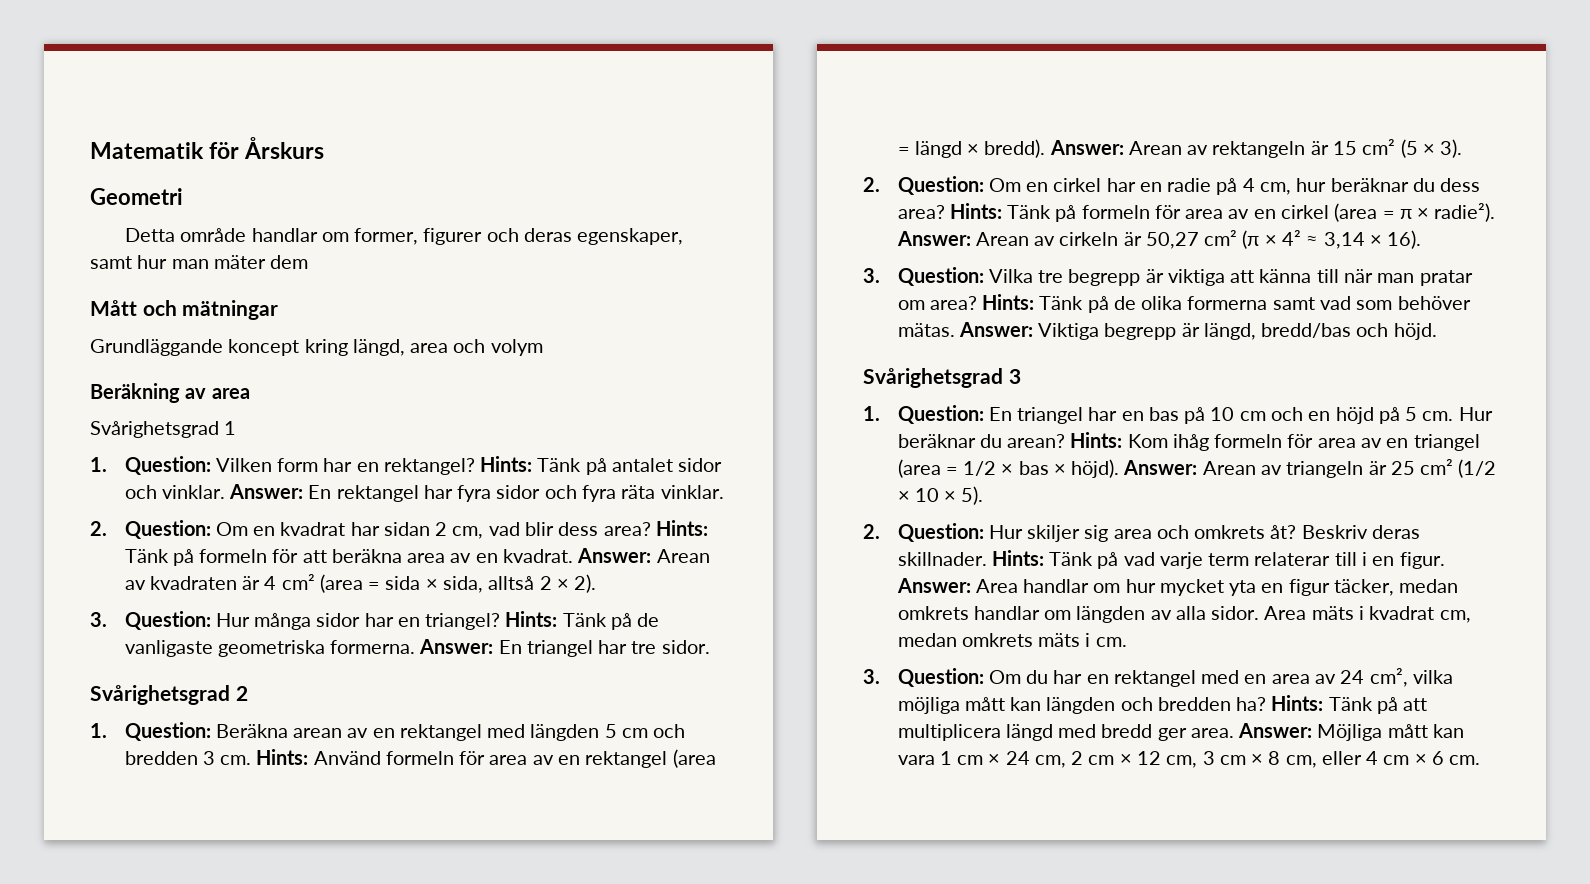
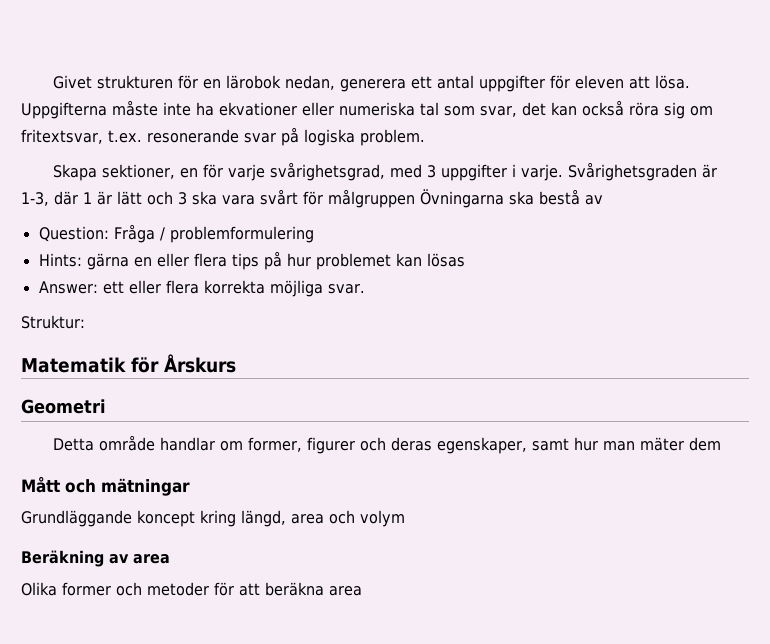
+ Givet strukturen för en lärobok nedan, generera ett antal uppgifter för eleven att lösa. Uppgifterna måste inte ha ekvationer eller numeriska tal som svar, det kan också röra sig om fritextsvar, t.ex. resonerande svar på logiska problem.
+ Skapa sektioner, en för varje svårighetsgrad, med 3 uppgifter i varje. Svårighetsgraden är 1-3, där 1 är lätt och 3 ska vara svårt för målgruppen Övningarna ska bestå av
+ Question: Fråga / problemformulering
+ Hints: gärna en eller flera tips på hur problemet kan lösas
+ Answer: ett eller flera korrekta möjliga svar.
+ Struktur:
- Svårighetsgrad 1
- 1. Question: Vilken form har en rektangel? Hints: Tänk på antalet sidor och vinklar. Answer: En rektangel har fyra sidor och fyra räta vinklar.
- 2. Question: Om en kvadrat har sidan 2 cm, vad blir dess area? Hints: Tänk på formeln för att beräkna area av en kvadrat. Answer: Arean av kvadraten är 4 cm² (area = sida × sida, alltså 2 × 2).
- 3. Question: Hur många sidor har en triangel? Hints: Tänk på de vanligaste geometriska formerna. Answer: En triangel har tre sidor.
- Svårighetsgrad 2
- 1. Question: Beräkna arean av en rektangel med längden 5 cm och bredden 3 cm. Hints: Använd formeln för area av en rektangel (area = längd × bredd). Answer: Arean av rektangeln är 15 cm² (5 × 3).
- 2. Question: Om en cirkel har en radie på 4 cm, hur beräknar du dess area? Hints: Tänk på formeln för area av en cirkel (area = π × radie²). Answer: Arean av cirkeln är 50,27 cm² (π × 4² ≈ 3,14 × 16).
- 3. Question: Vilka tre begrepp är viktiga att känna till när man pratar om area? Hints: Tänk på de olika formerna samt vad som behöver mätas. Answer: Viktiga begrepp är längd, bredd/bas och höjd.
- Svårighetsgrad 3
- 1. Question: En triangel har en bas på 10 cm och en höjd på 5 cm. Hur beräknar du arean? Hints: Kom ihåg formeln för area av en triangel (area = 1/2 × bas × höjd). Answer: Arean av triangeln är 25 cm² (1/2 × 10 × 5).
- 2. Question: Hur skiljer sig area och omkrets åt? Beskriv deras skillnader. Hints: Tänk på vad varje term relaterar till i en figur. Answer: Area handlar om hur mycket yta en figur täcker, medan omkrets handlar om längden av alla sidor. Area mäts i kvadrat cm, medan omkrets mäts i cm.
- 3. Question: Om du har en rektangel med en area av 24 cm², vilka möjliga mått kan längden och bredden ha? Hints: Tänk på att multiplicera längd med bredd ger area. Answer: Möjliga mått kan vara 1 cm × 24 cm, 2 cm × 12 cm, 3 cm × 8 cm, eller 4 cm × 6 cm.
+ Olika former och metoder för att beräkna area

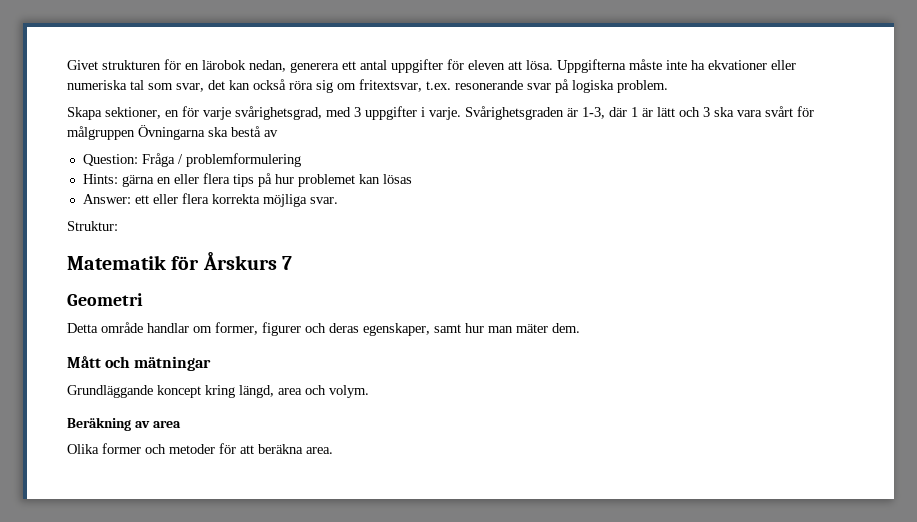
- Matematik för Årskurs
+ Matematik för Årskurs 7
- Detta område handlar om former, figurer och deras egenskaper, samt hur man mäter dem
+ Detta område handlar om former, figurer och deras egenskaper, samt hur man mäter dem.
- Grundläggande koncept kring längd, area och volym
+ Grundläggande koncept kring längd, area och volym.
- Olika former och metoder för att beräkna area
+ Olika former och metoder för att beräkna area.

